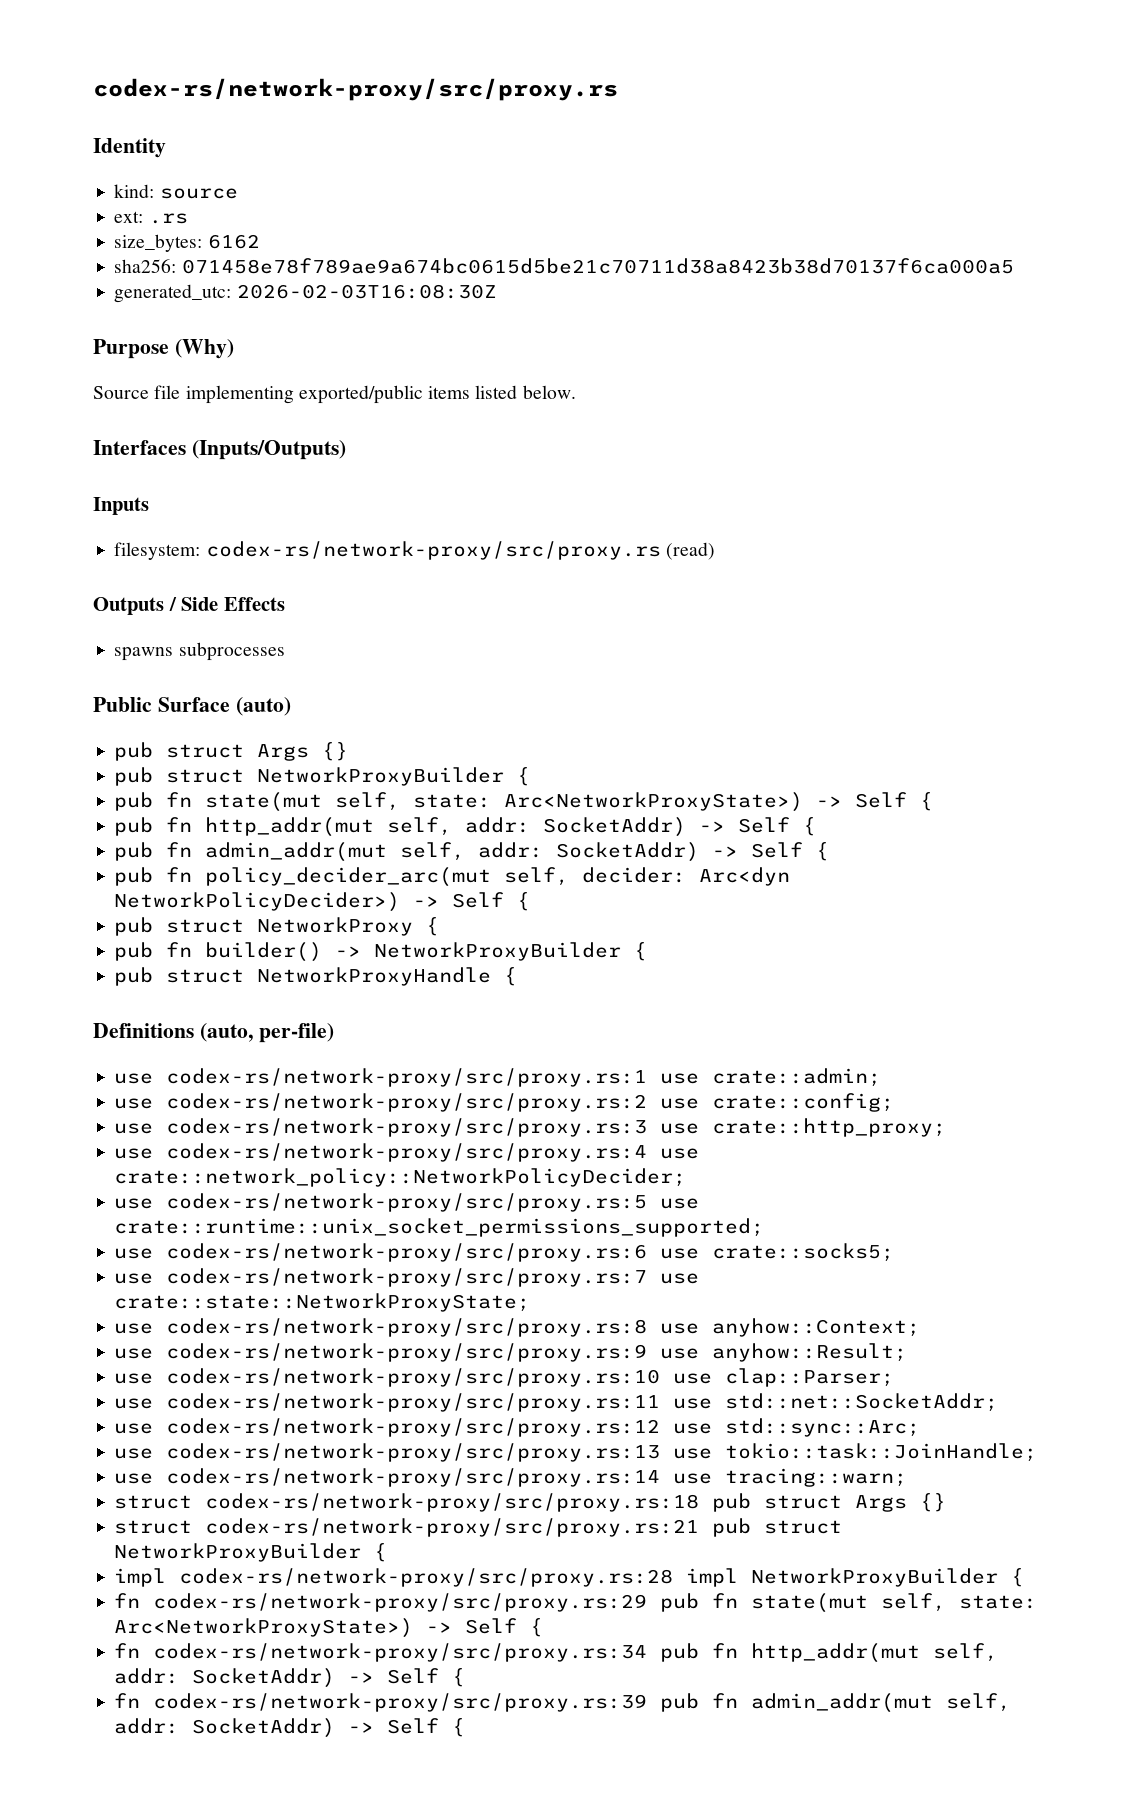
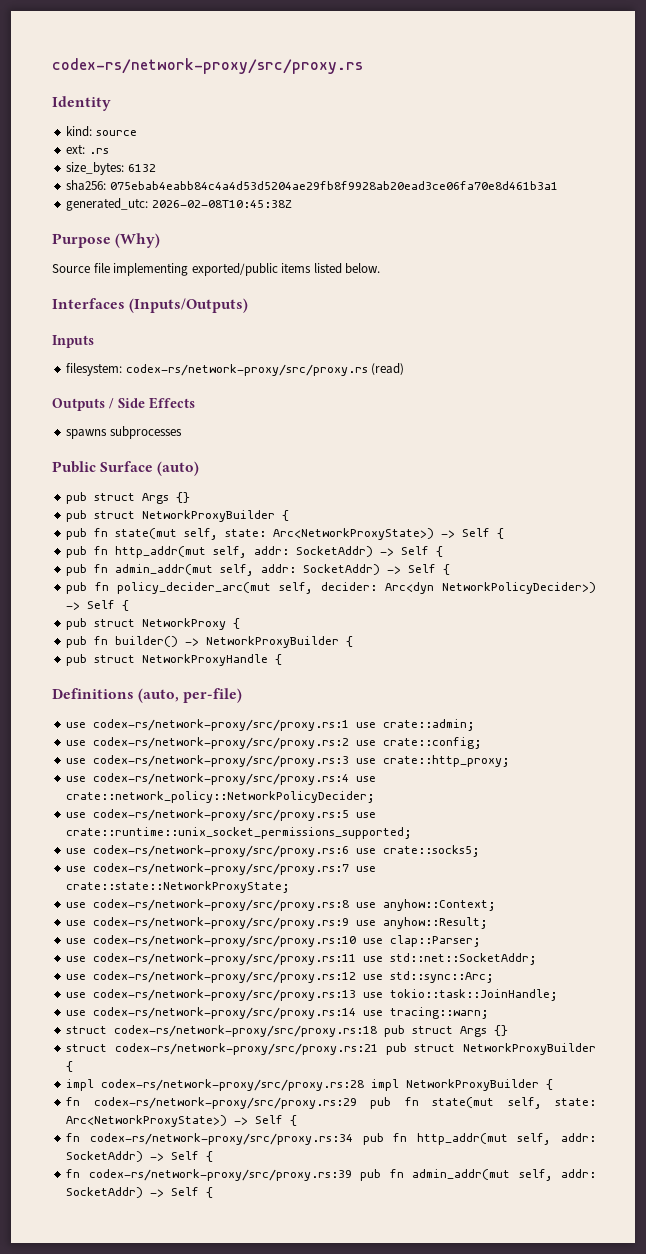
- size_bytes: 6162
+ size_bytes: 6132
- sha256: 071458e78f789ae9a674bc0615d5be21c70711d38a8423b38d70137f6ca000a5
+ sha256: 075ebab4eabb84c4a4d53d5204ae29fb8f9928ab20ead3ce06fa70e8d461b3a1
- generated_utc: 2026-02-03T16:08:30Z
+ generated_utc: 2026-02-08T10:45:38Z

